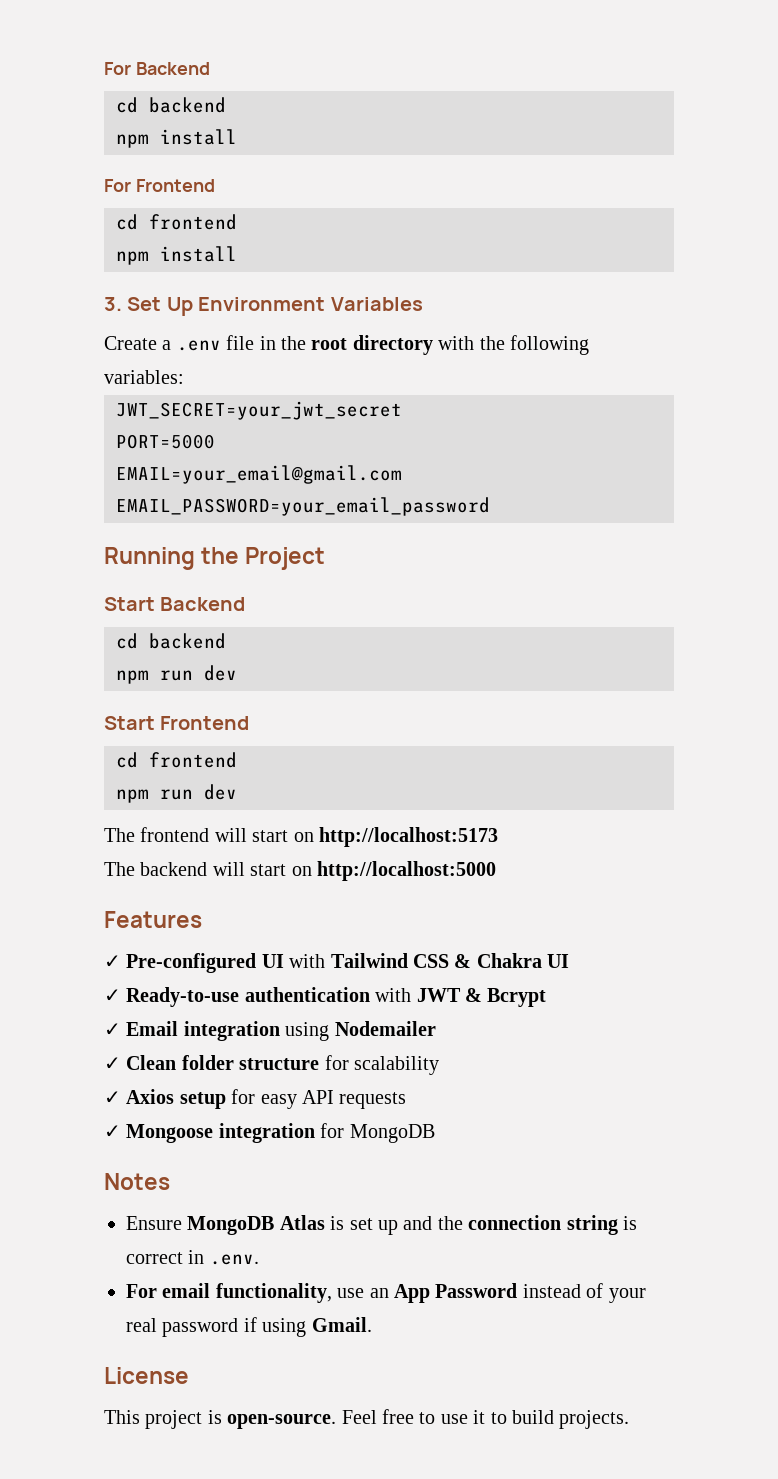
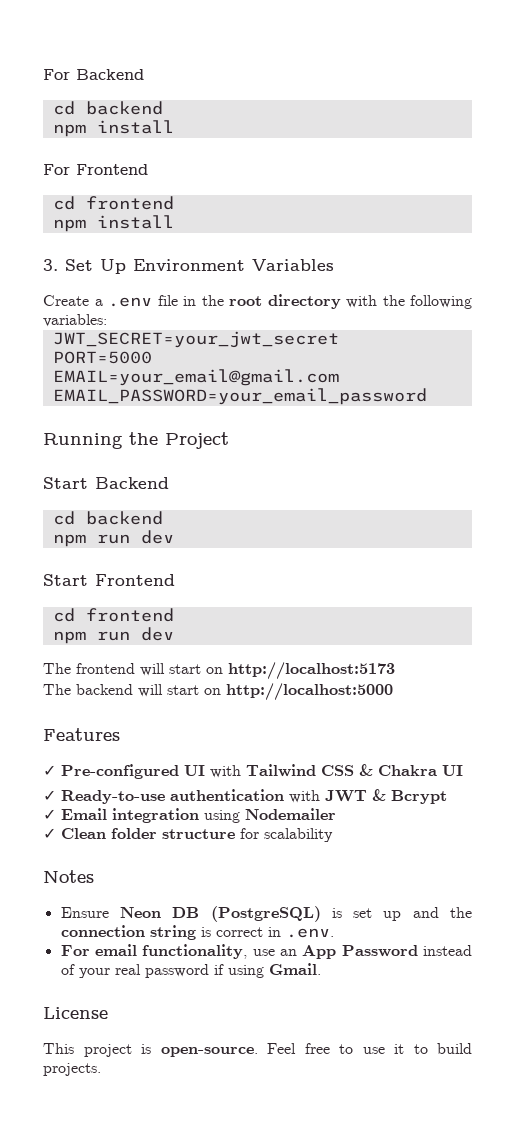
- ✓ Axios setup for easy API requests
- ✓ Mongoose integration for MongoDB
- Ensure MongoDB Atlas is set up and the connection string is correct in .env.
+ Ensure Neon DB (PostgreSQL) is set up and the connection string is correct in .env.

